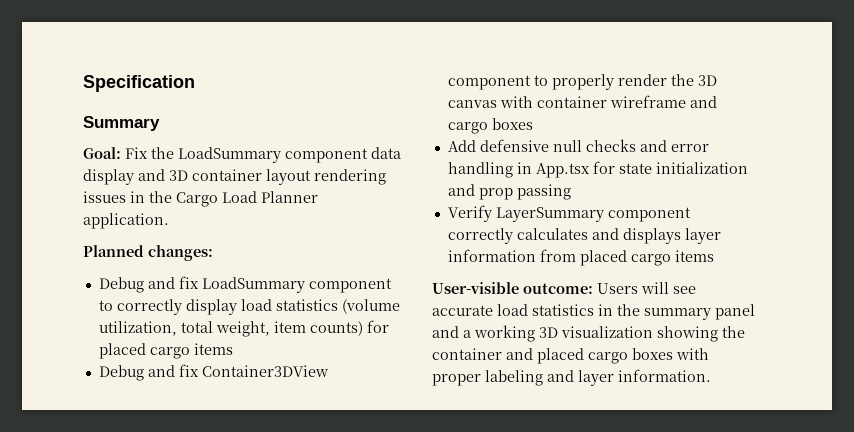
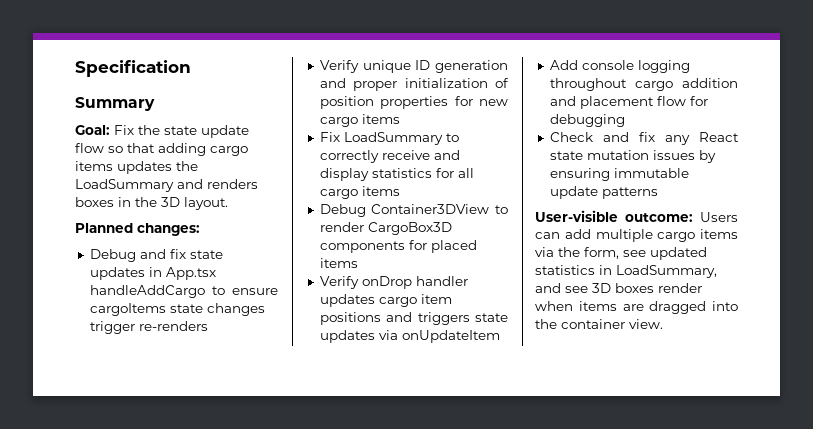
- Goal: Fix the LoadSummary component data display and 3D container layout rendering issues in the Cargo Load Planner application.
+ Goal: Fix the state update flow so that adding cargo items updates the LoadSummary and renders boxes in the 3D layout.
- Debug and fix LoadSummary component to correctly display load statistics (volume utilization, total weight, item counts) for placed cargo items
- Debug and fix Container3DView component to properly render the 3D canvas with container wireframe and cargo boxes
- Add defensive null checks and error handling in App.tsx for state initialization and prop passing
- Verify LayerSummary component correctly calculates and displays layer information from placed cargo items
- User-visible outcome: Users will see accurate load statistics in the summary panel and a working 3D visualization showing the container and placed cargo boxes with proper labeling and layer information.
+ Debug and fix state updates in App.tsx handleAddCargo to ensure cargoItems state changes trigger re-renders
+ Verify unique ID generation and proper initialization of position properties for new cargo items
+ Fix LoadSummary to correctly receive and display statistics for all cargo items
+ Debug Container3DView to render CargoBox3D components for placed items
+ Verify onDrop handler updates cargo item positions and triggers state updates via onUpdateItem
+ Add console logging throughout cargo addition and placement flow for debugging
+ Check and fix any React state mutation issues by ensuring immutable update patterns
+ User-visible outcome: Users can add multiple cargo items via the form, see updated statistics in LoadSummary, and see 3D boxes render when items are dragged into the container view.

